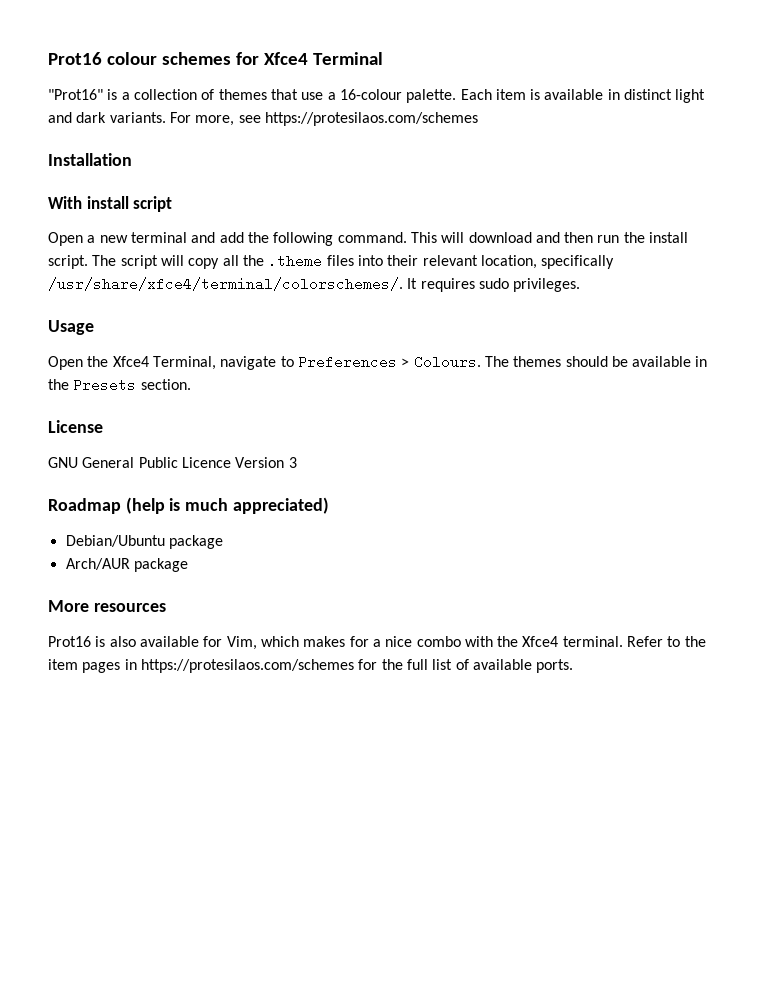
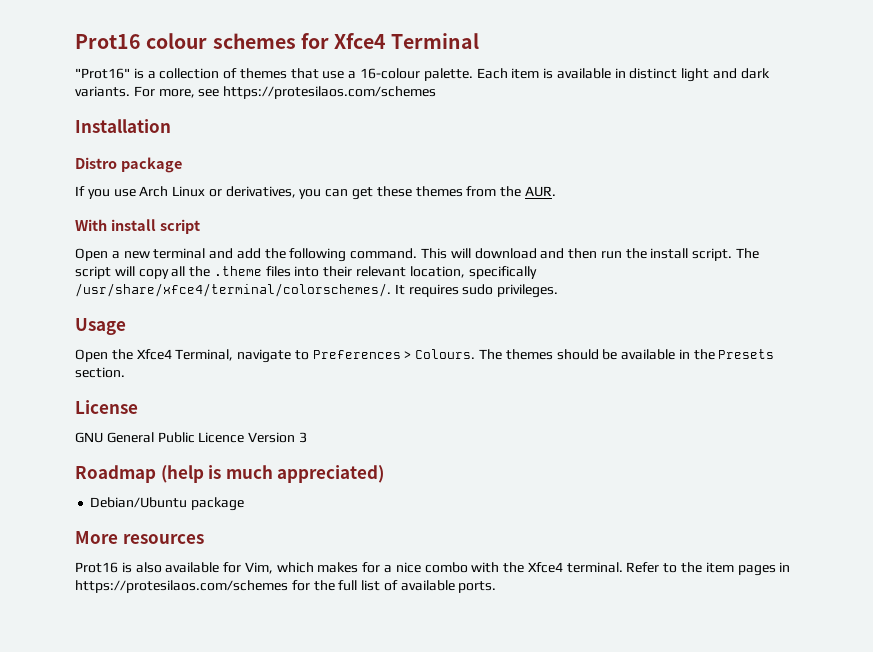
+ Distro package
+ If you use Arch Linux or derivatives, you can get these themes from the AUR.
- Arch/AUR package

